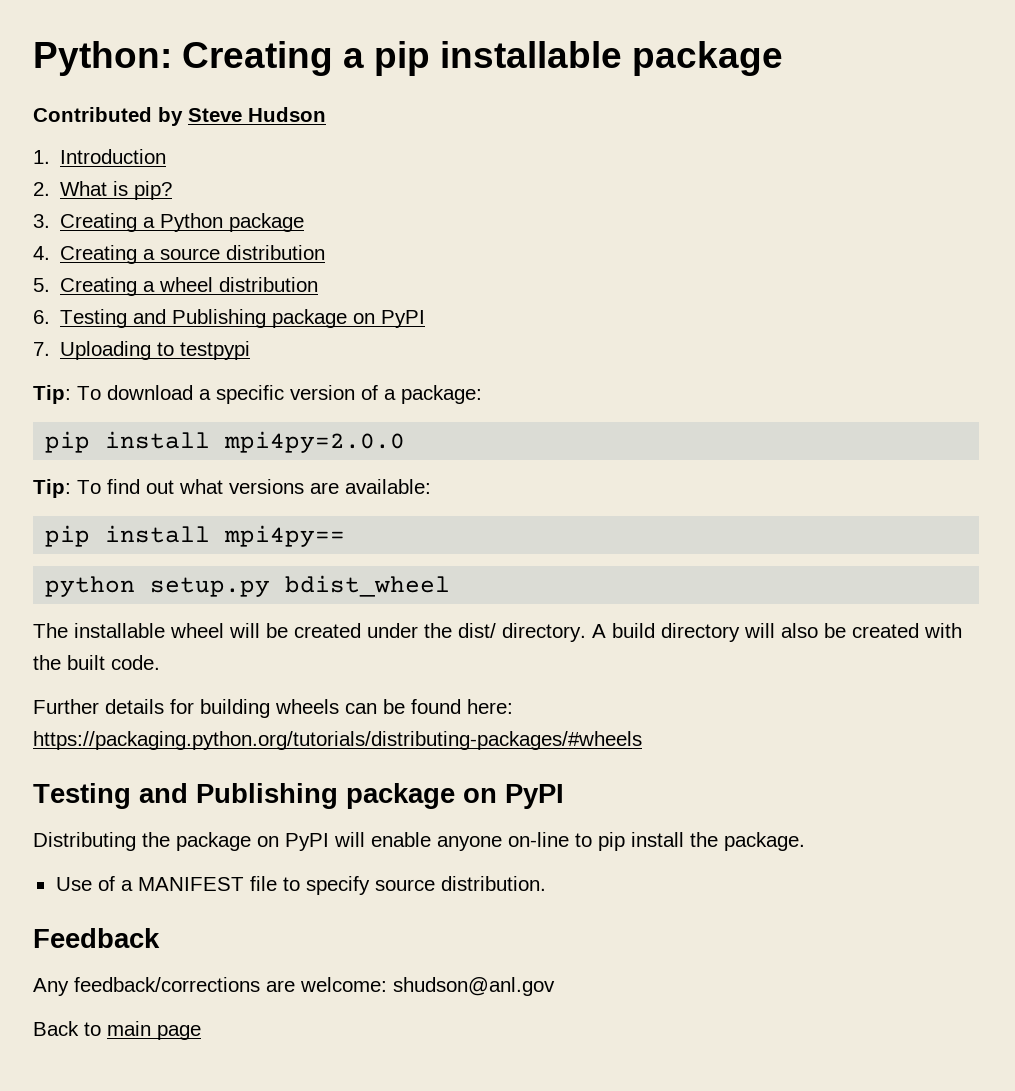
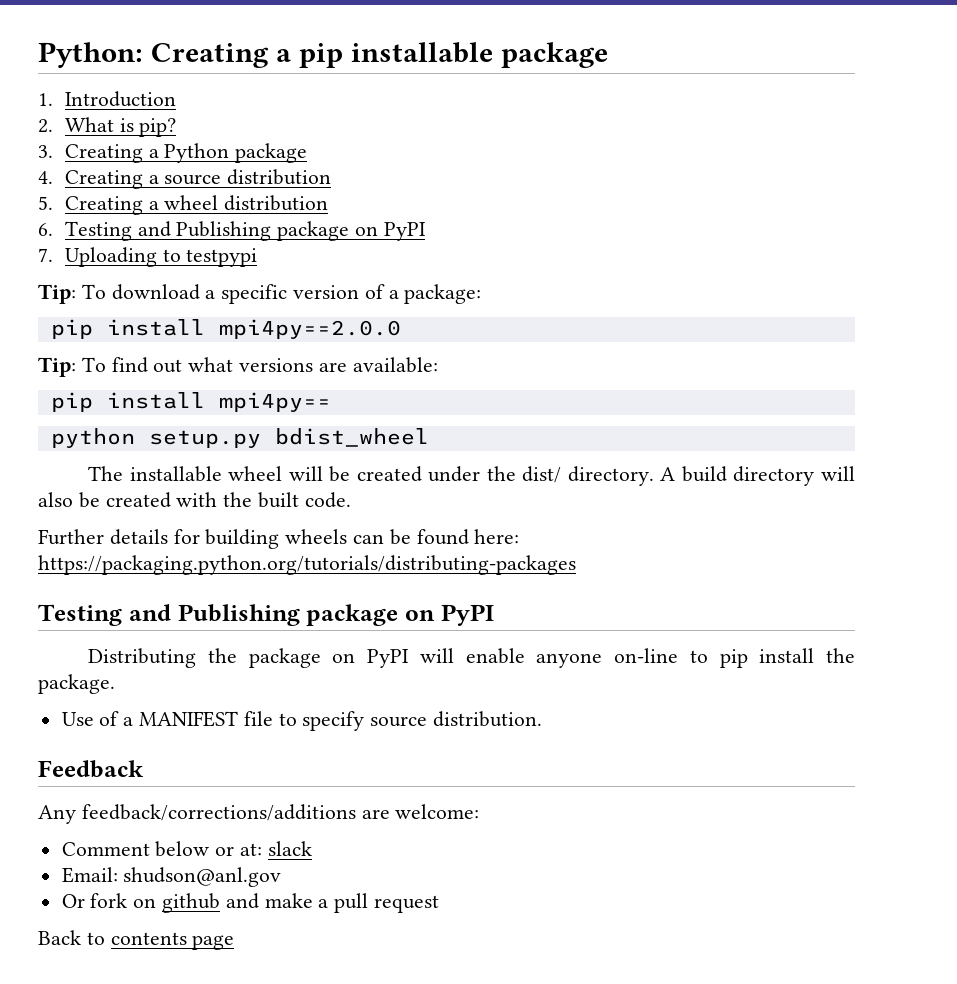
- Contributed by Steve Hudson
- pip install mpi4py=2.0.0
+ pip install mpi4py==2.0.0
- Further details for building wheels can be found here: https://packaging.python.org/tutorials/distributing-packages/#wheels
+ Further details for building wheels can be found here: https://packaging.python.org/tutorials/distributing-packages
- Any feedback/corrections are welcome: shudson@anl.gov
+ Any feedback/corrections/additions are welcome:
+ Comment below or at: slack
+ Email: shudson@anl.gov
+ Or fork on github and make a pull request
- Back to main page
+ Back to contents page

